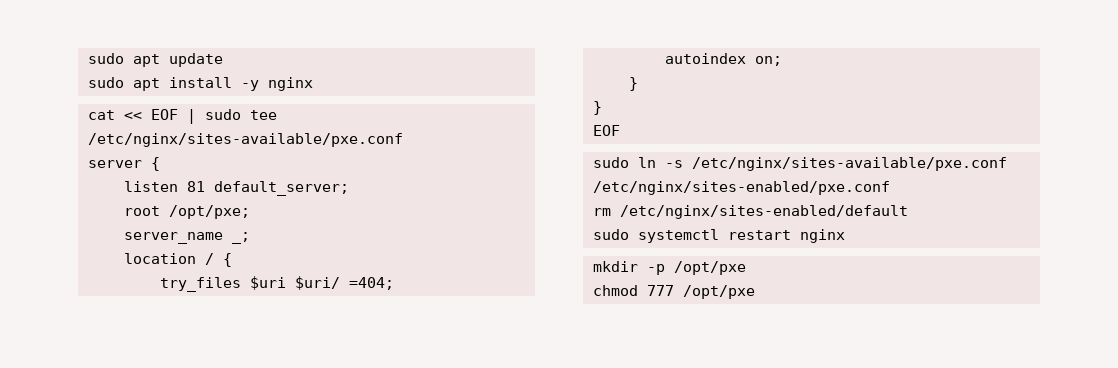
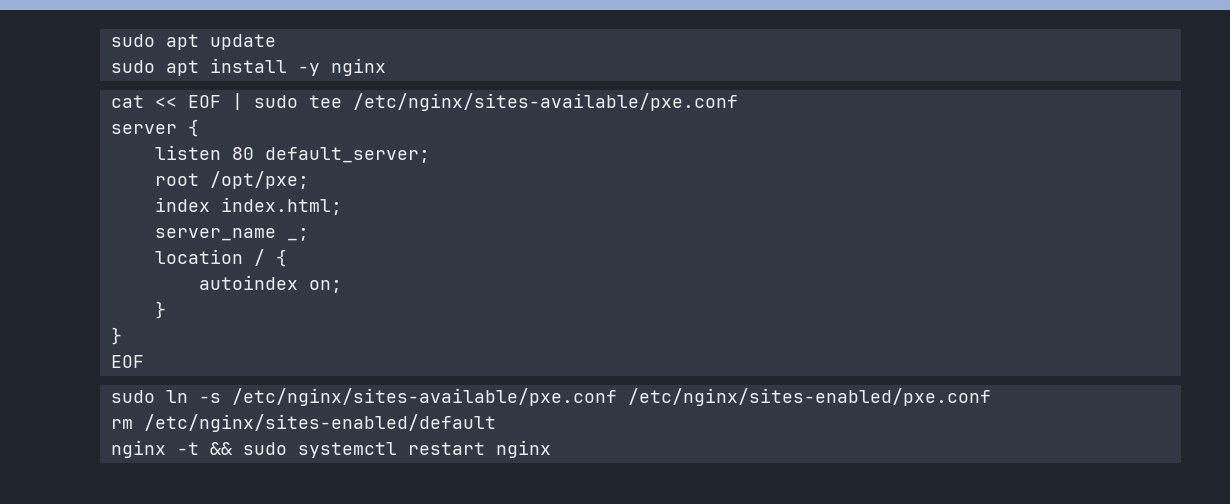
- listen 81 default_server;
+ listen 80 default_server;
+ index index.html;
- try_files $uri $uri/ =404;
- sudo systemctl restart nginx
+ nginx -t && sudo systemctl restart nginx
- mkdir -p /opt/pxe
- chmod 777 /opt/pxe

